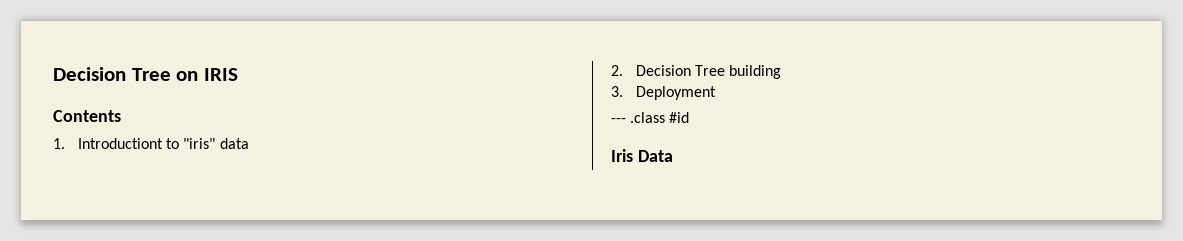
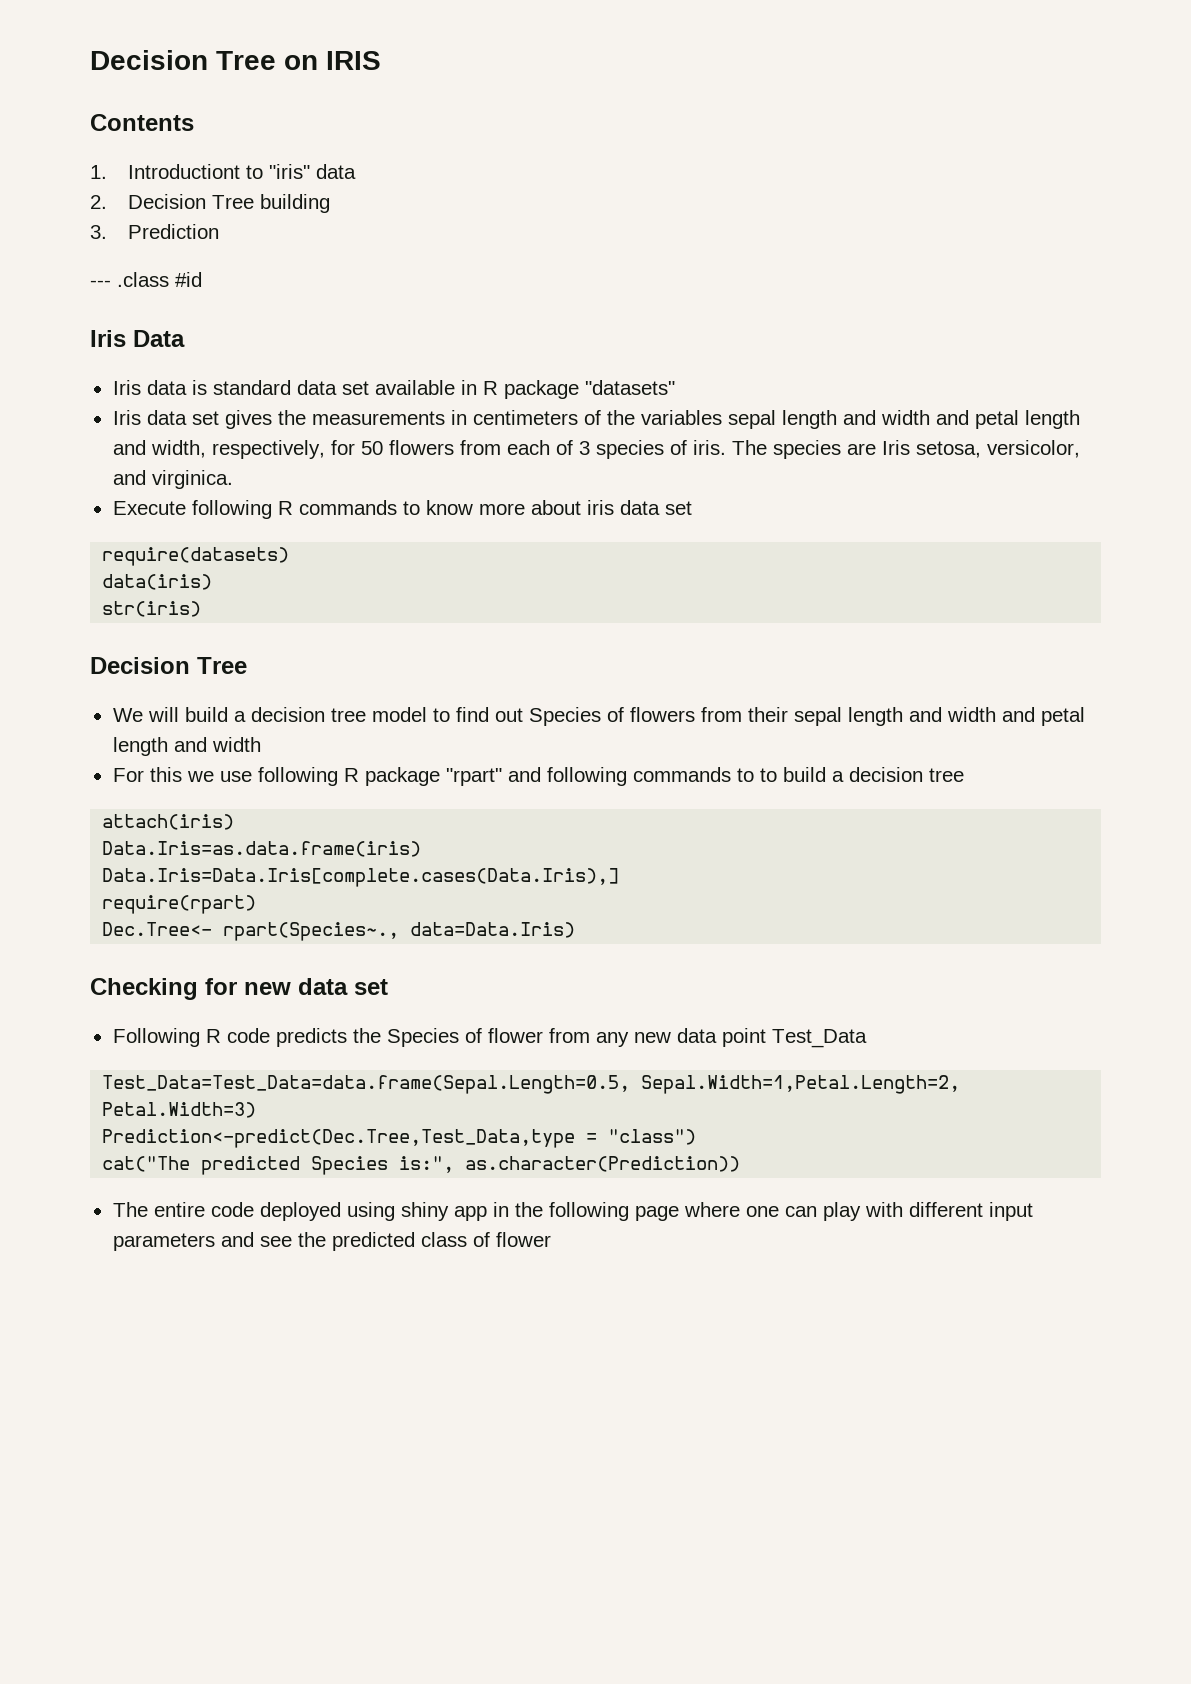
- 3. Deployment
+ 3. Prediction
+ Iris data is standard data set available in R package "datasets"
+ Iris data set gives the measurements in centimeters of the variables sepal length and width and petal length and width, respectively, for 50 flowers from each of 3 species of iris. The species are Iris setosa, versicolor, and virginica.
+ Execute following R commands to know more about iris data set
+ require(datasets)
+ data(iris)
+ str(iris)
+ Decision Tree
+ We will build a decision tree model to find out Species of flowers from their sepal length and width and petal length and width
+ For this we use following R package "rpart" and following commands to to build a decision tree
+ attach(iris)
+ Data.Iris=as.data.frame(iris)
+ Data.Iris=Data.Iris[complete.cases(Data.Iris),]
+ require(rpart)
+ Dec.Tree<- rpart(Species~., data=Data.Iris)
+ Checking for new data set
+ Following R code predicts the Species of flower from any new data point Test_Data
+ Test_Data=Test_Data=data.frame(Sepal.Length=0.5, Sepal.Width=1,Petal.Length=2, Petal.Width=3)
+ Prediction<-predict(Dec.Tree,Test_Data,type = "class")
+ cat("The predicted Species is:", as.character(Prediction))
+ The entire code deployed using shiny app in the following page where one can play with different input parameters and see the predicted class of flower

